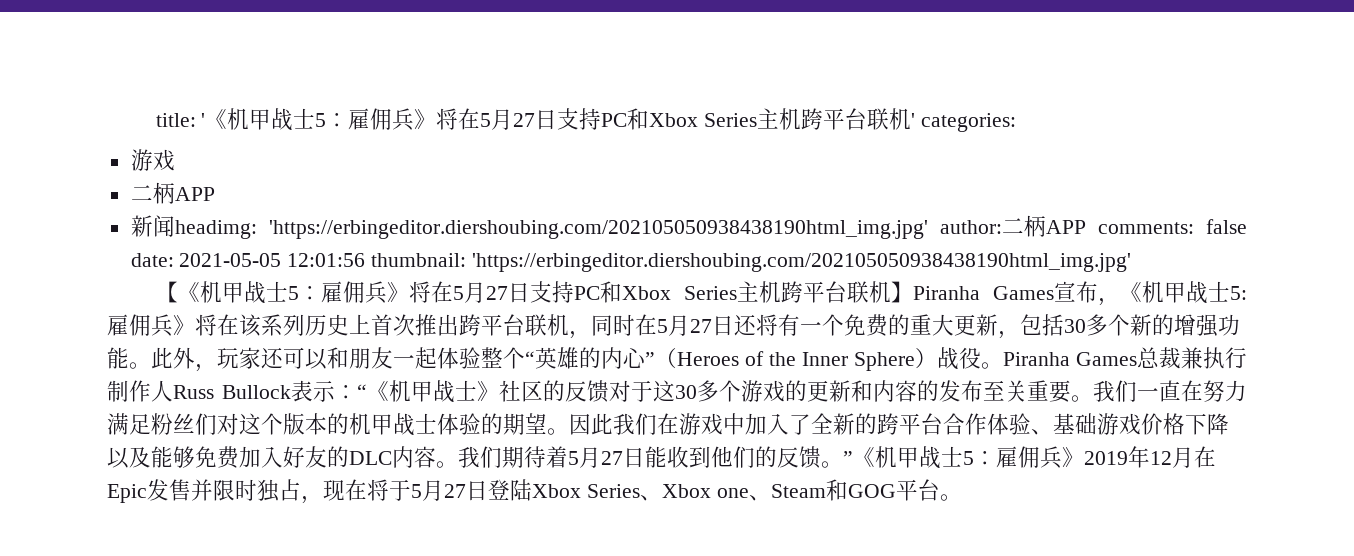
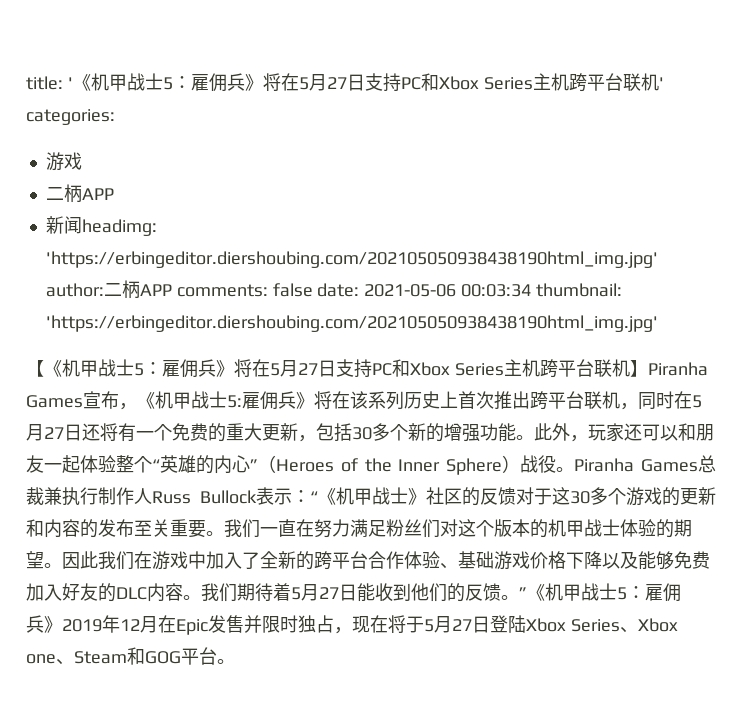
- 新闻headimg: 'https://erbingeditor.diershoubing.com/202105050938438190html_img.jpg' author:二柄APP comments: false date: 2021-05-05 12:01:56 thumbnail: 'https://erbingeditor.diershoubing.com/202105050938438190html_img.jpg'
+ 新闻headimg: 'https://erbingeditor.diershoubing.com/202105050938438190html_img.jpg' author:二柄APP comments: false date: 2021-05-06 00:03:34 thumbnail: 'https://erbingeditor.diershoubing.com/202105050938438190html_img.jpg'

